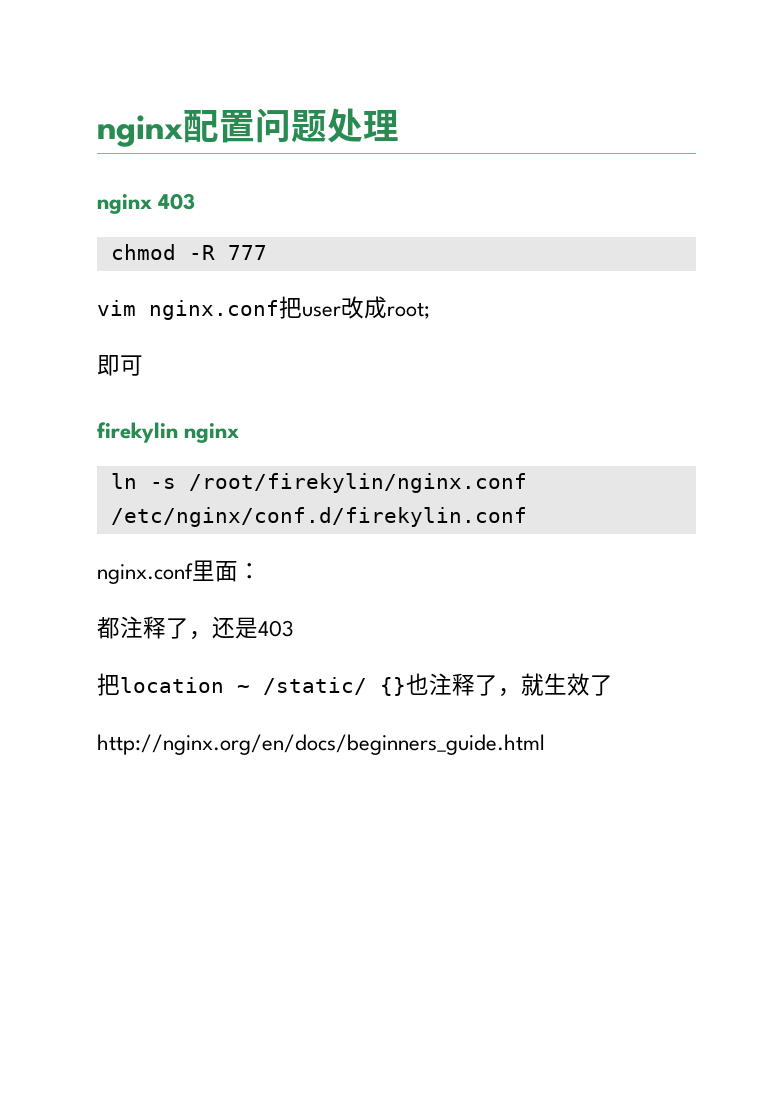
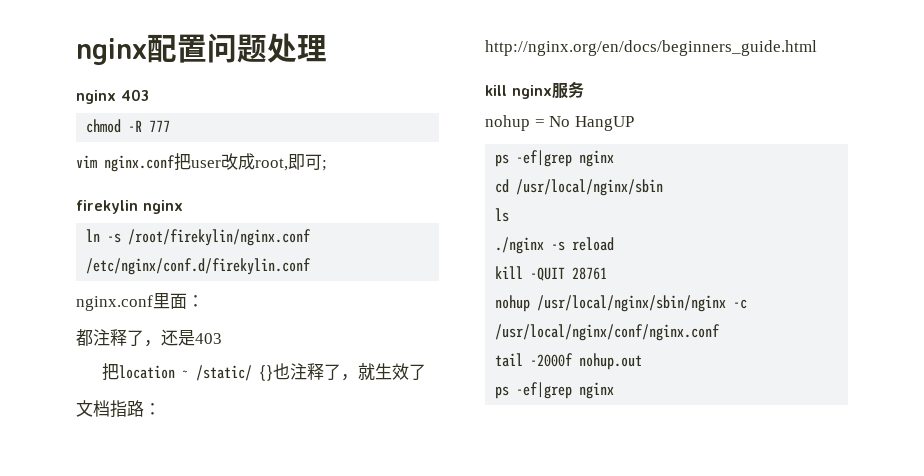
- vim nginx.conf把user改成root;
- 即可
+ vim nginx.conf把user改成root,即可;
- http://nginx.org/en/docs/beginners_guide.html
+ 文档指路：http://nginx.org/en/docs/beginners_guide.html
+ kill nginx服务
+ nohup = No HangUP
+ ps -ef|grep nginx
+ cd /usr/local/nginx/sbin
+ ls
+ ./nginx -s reload
+ kill -QUIT 28761
+ nohup /usr/local/nginx/sbin/nginx -c /usr/local/nginx/conf/nginx.conf
+ tail -2000f nohup.out
+ ps -ef|grep nginx

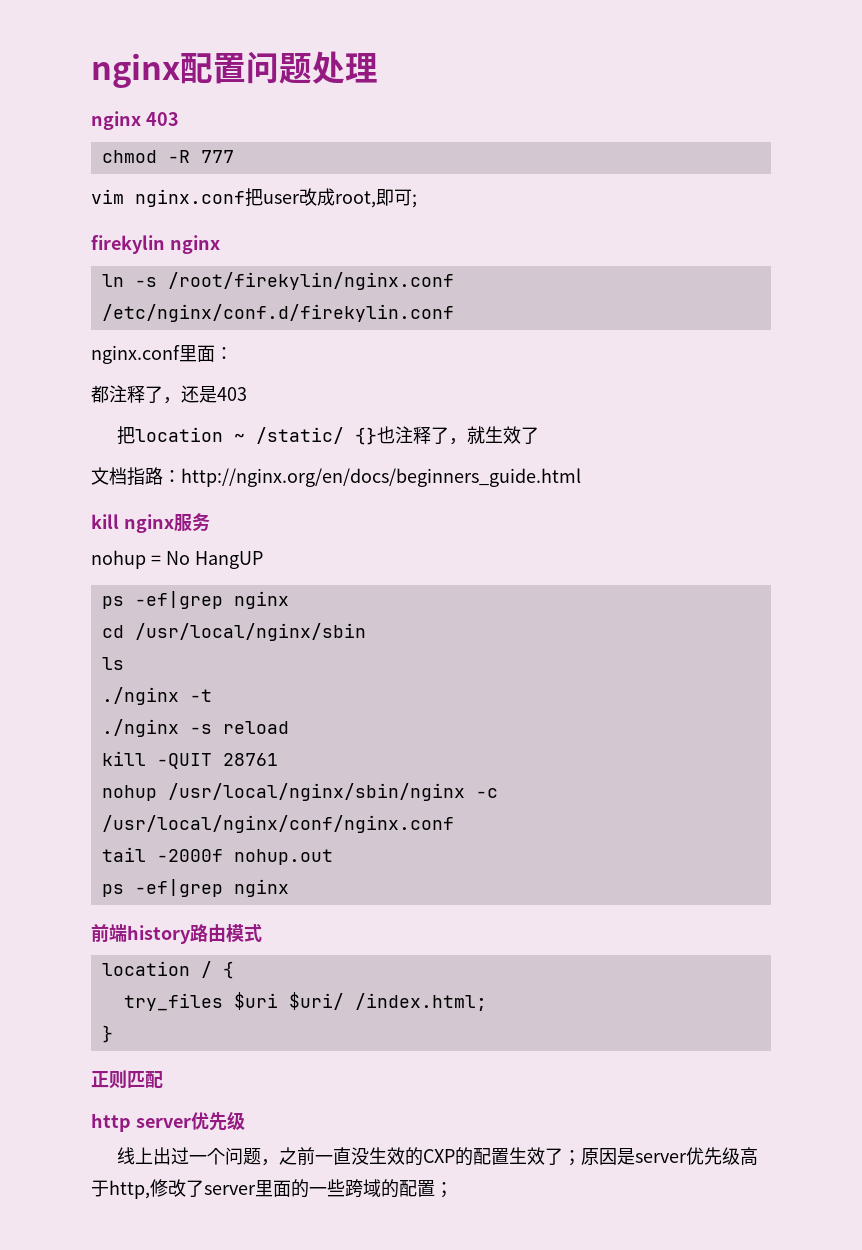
+ ./nginx -t
+ 前端history路由模式
+ location / {
+ try_files $uri $uri/ /index.html;
+ }
+ 正则匹配
+ http server优先级
+ 线上出过一个问题，之前一直没生效的CXP的配置生效了；原因是server优先级高于http,修改了server里面的一些跨域的配置；

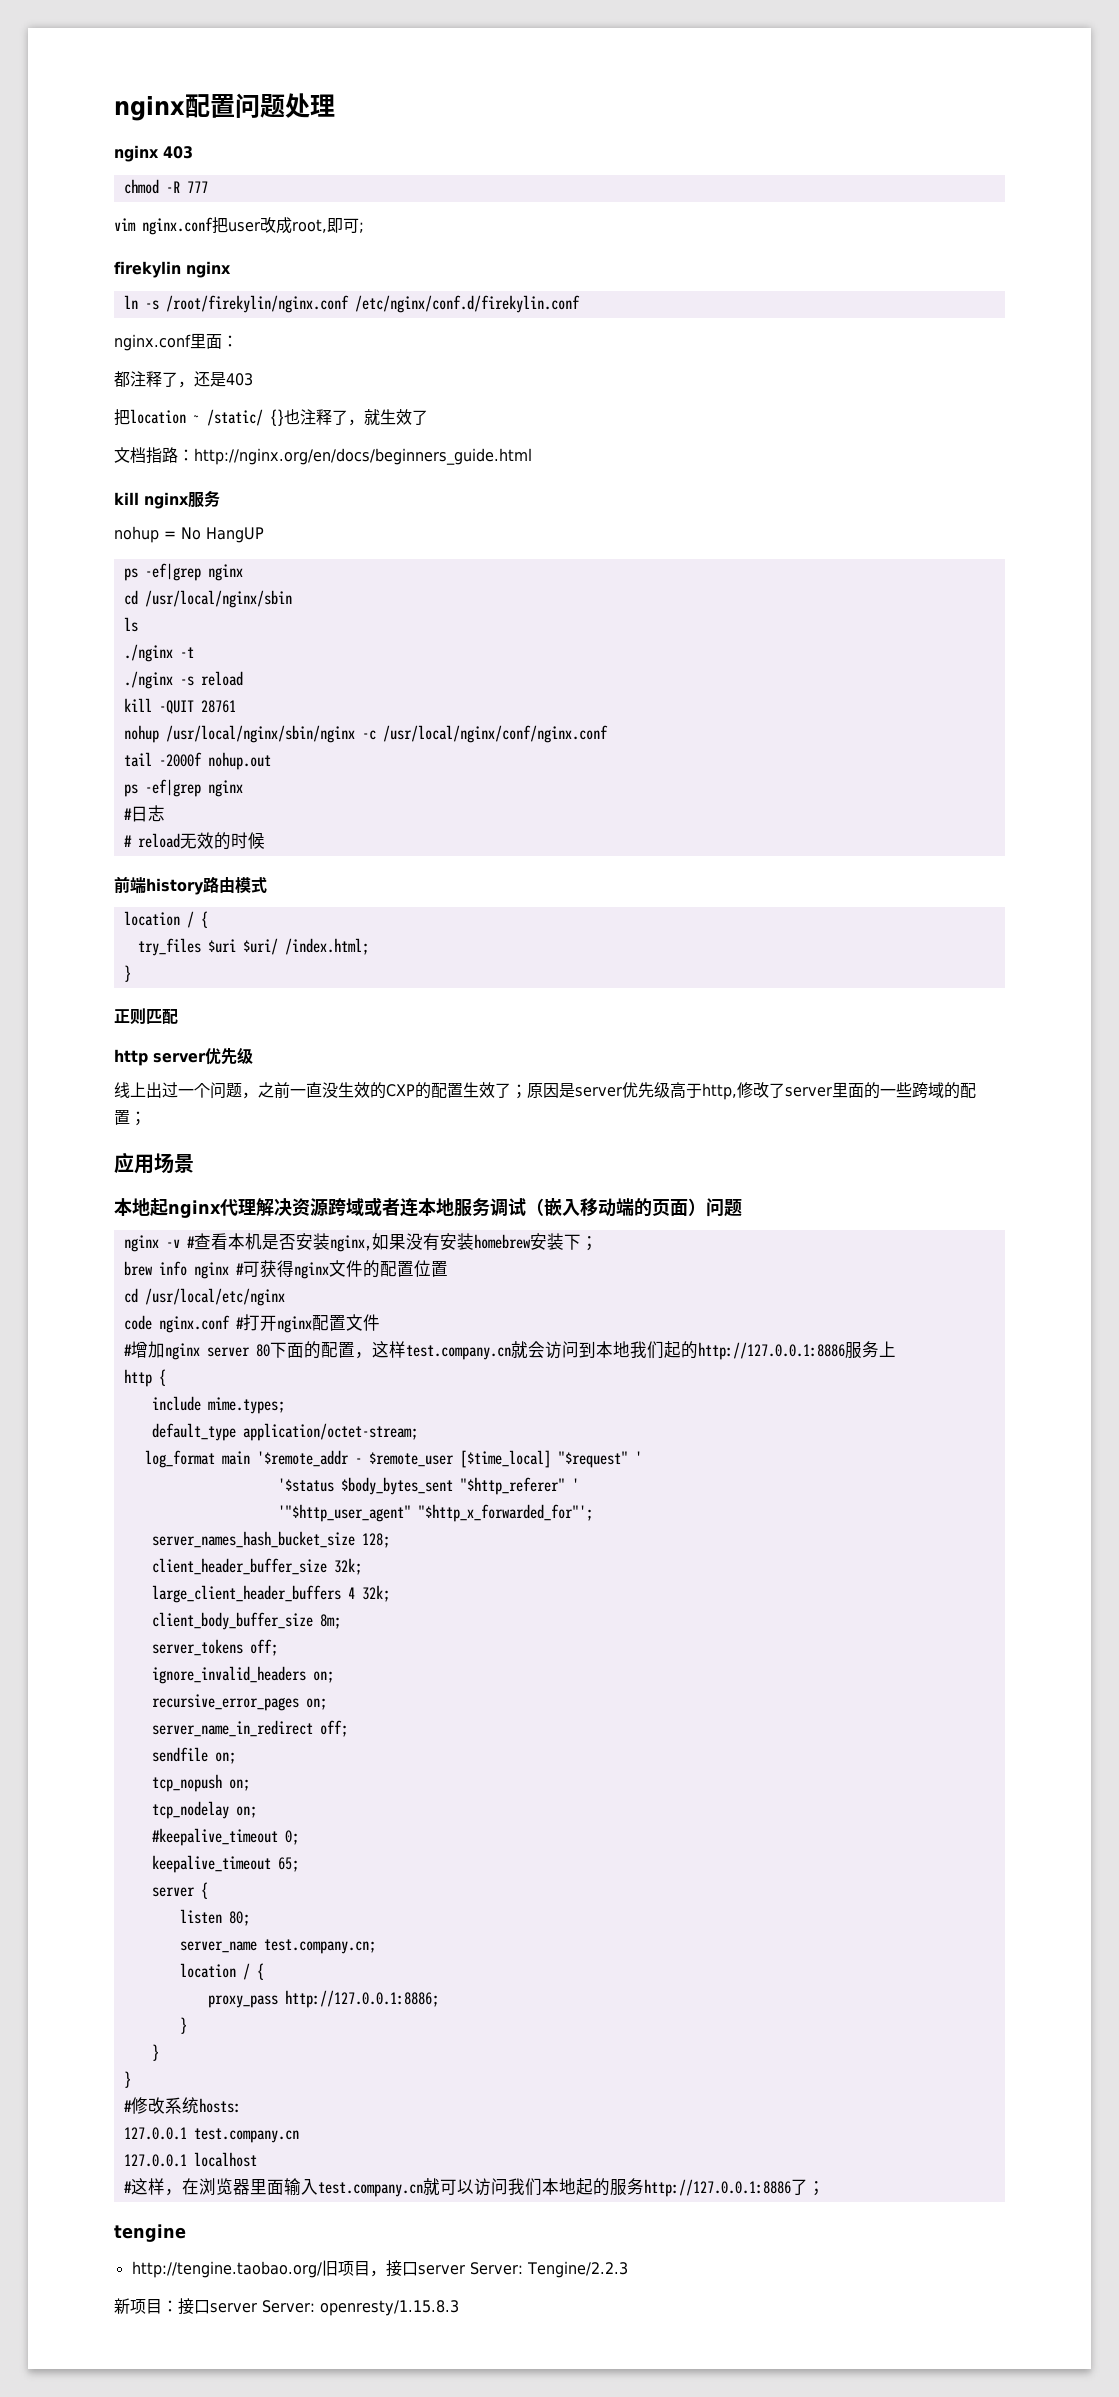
+ #日志
+ # reload无效的时候
+ 应用场景
+ 本地起nginx代理解决资源跨域或者连本地服务调试（嵌入移动端的页面）问题
+ nginx -v #查看本机是否安装nginx,如果没有安装homebrew安装下；
+ brew info nginx #可获得nginx文件的配置位置
+ cd /usr/local/etc/nginx
+ code nginx.conf #打开nginx配置文件
+ #增加nginx server 80下面的配置，这样test.company.cn就会访问到本地我们起的http://127.0.0.1:8886服务上
+ http {
+ include mime.types;
+ default_type application/octet-stream;
+ log_format main '$remote_addr - $remote_user [$time_local] "$request" '
+ '$status $body_bytes_sent "$http_referer" '
+ '"$http_user_agent" "$http_x_forwarded_for"';
+ server_names_hash_bucket_size 128;
+ client_header_buffer_size 32k;
+ large_client_header_buffers 4 32k;
+ client_body_buffer_size 8m;
+ server_tokens off;
+ ignore_invalid_headers on;
+ recursive_error_pages on;
+ server_name_in_redirect off;
+ sendfile on;
+ tcp_nopush on;
+ tcp_nodelay on;
+ #keepalive_timeout 0;
+ keepalive_timeout 65;
+ server {
+ listen 80;
+ server_name test.company.cn;
+ location / {
+ proxy_pass http://127.0.0.1:8886;
+ }
+ }
+ }
+ #修改系统hosts:
+ 127.0.0.1 test.company.cn
+ 127.0.0.1 localhost
+ #这样，在浏览器里面输入test.company.cn就可以访问我们本地起的服务http://127.0.0.1:8886了；
+ tengine
+ http://tengine.taobao.org/旧项目，接口server Server: Tengine/2.2.3
+ 新项目：接口server Server: openresty/1.15.8.3

